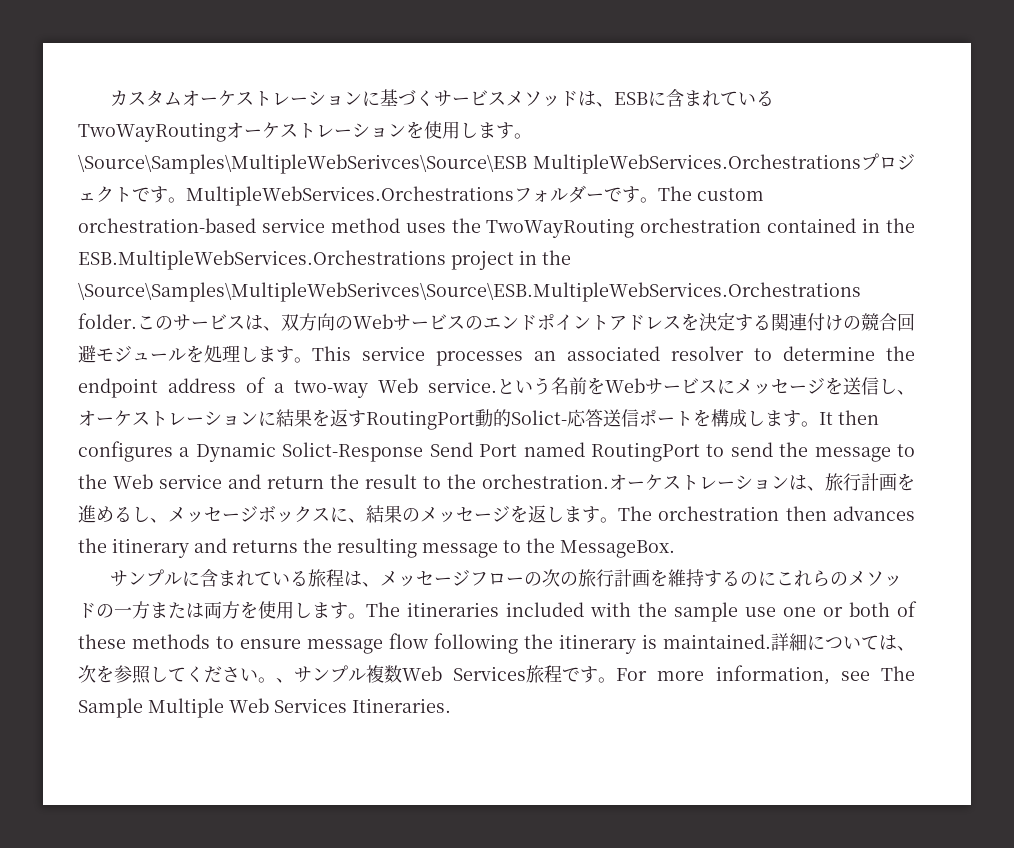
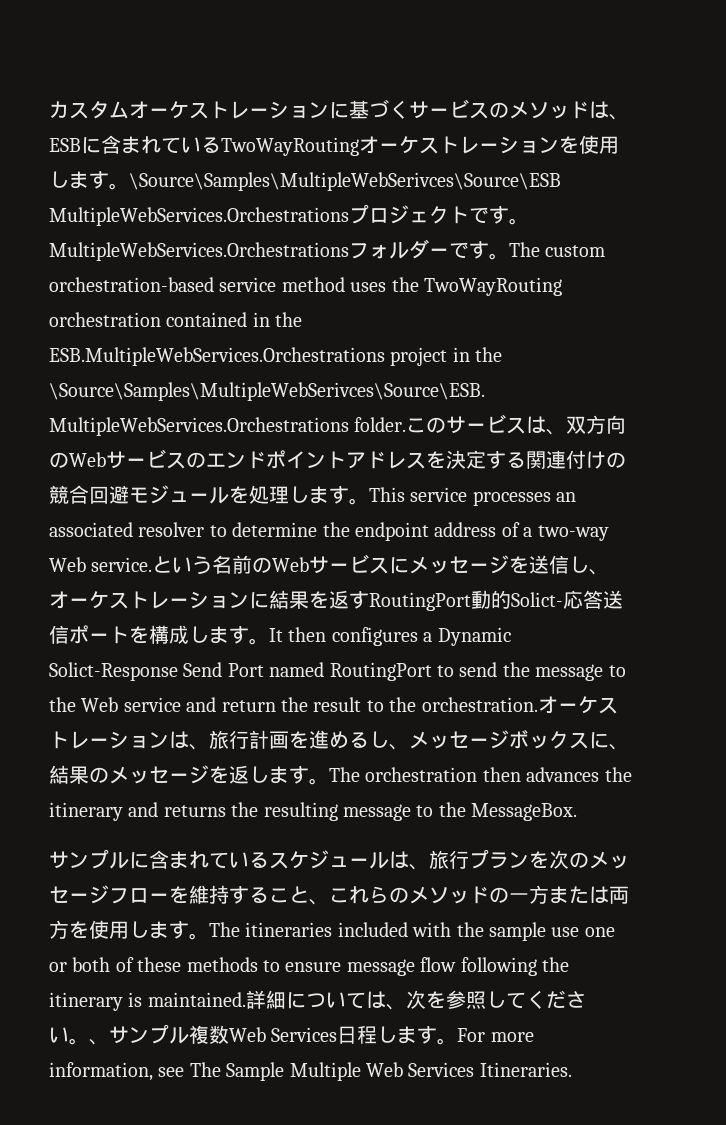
- カスタムオーケストレーションに基づくサービスメソッドは、ESBに含まれているTwoWayRoutingオーケストレーションを使用します。
+ カスタムオーケストレーションに基づくサービスのメソッドは、ESBに含まれているTwoWayRoutingオーケストレーションを使用します。
- という名前をWebサービスにメッセージを送信し、オーケストレーションに結果を返すRoutingPort動的Solict-応答送信ポートを構成します。
+ という名前のWebサービスにメッセージを送信し、オーケストレーションに結果を返すRoutingPort動的Solict-応答送信ポートを構成します。
- サンプルに含まれている旅程は、メッセージフローの次の旅行計画を維持するのにこれらのメソッドの一方または両方を使用します。
+ サンプルに含まれているスケジュールは、旅行プランを次のメッセージフローを維持すること、これらのメソッドの一方または両方を使用します。
- 、サンプル複数Web Services旅程です。
+ 、サンプル複数Web Services日程します。

